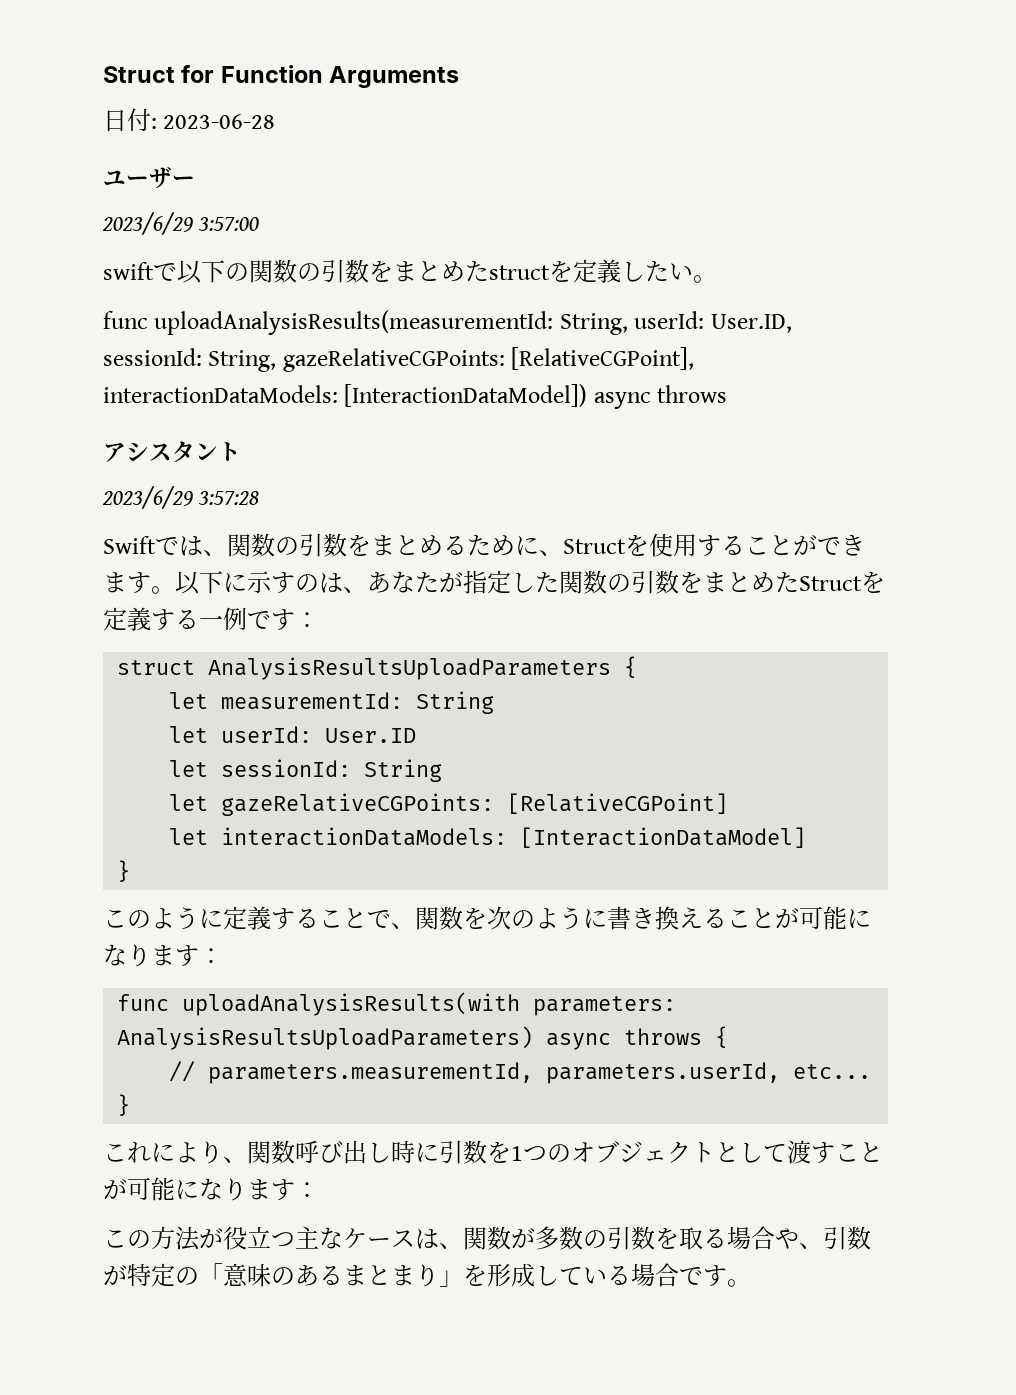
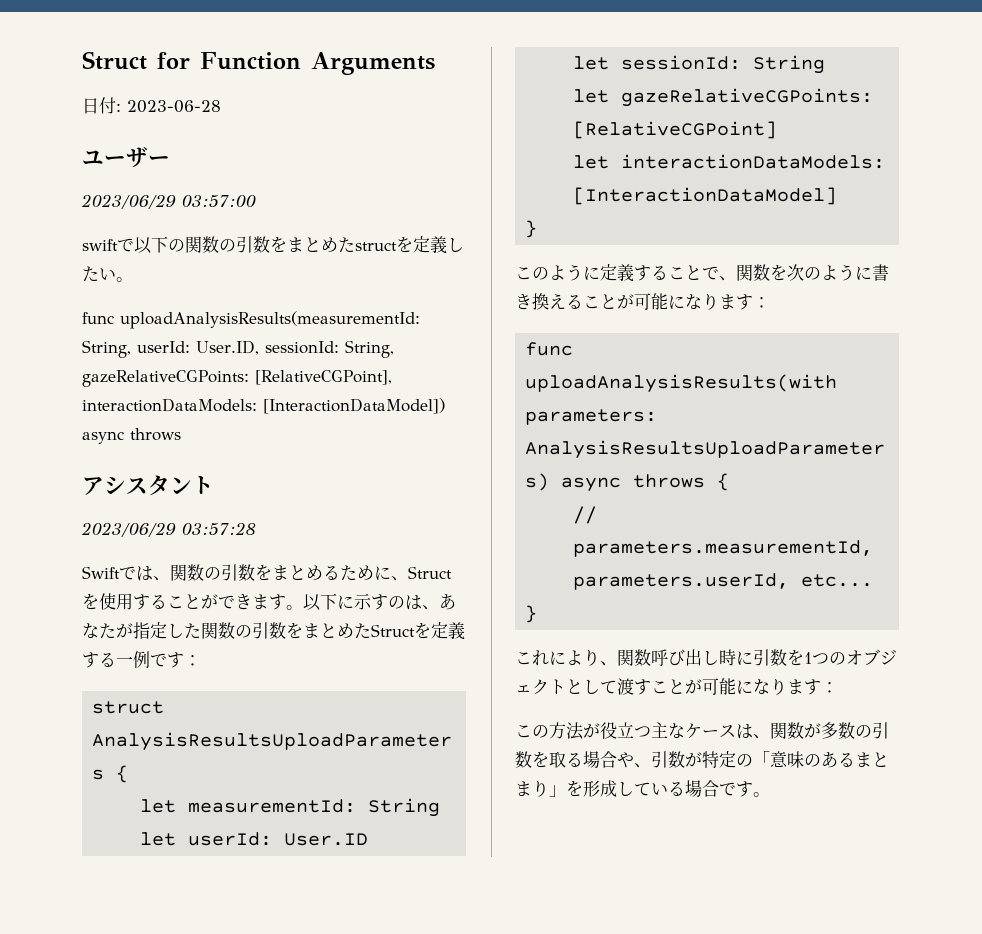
- 2023/6/29 3:57:00
+ 2023/06/29 03:57:00
- 2023/6/29 3:57:28
+ 2023/06/29 03:57:28

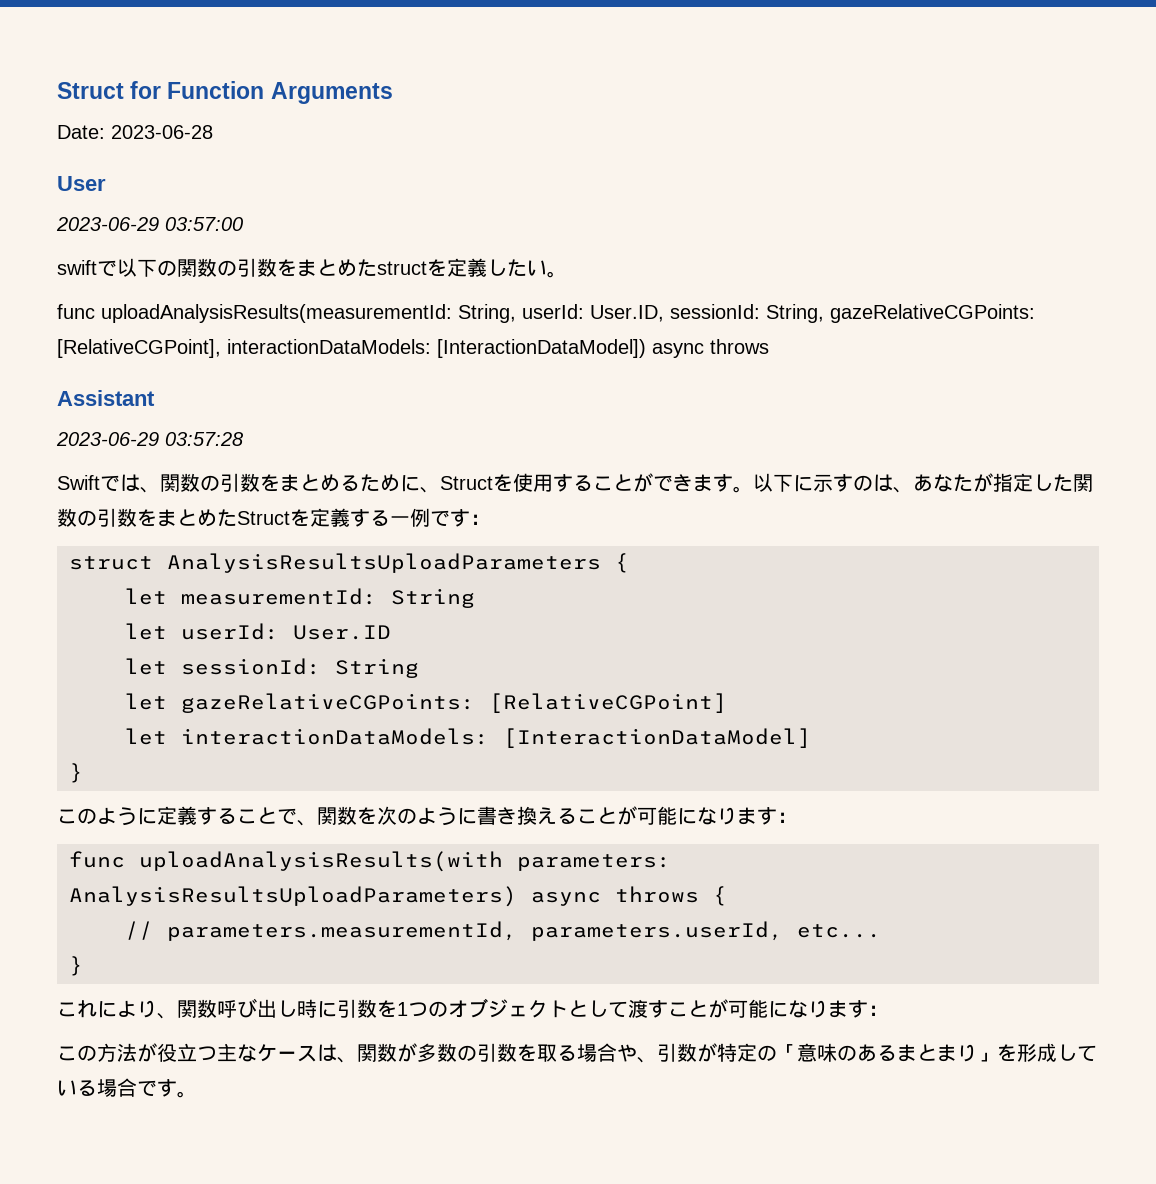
- 日付: 2023-06-28
+ Date: 2023-06-28
- ユーザー
- 2023/06/29 03:57:00
+ User
+ 2023-06-29 03:57:00
- アシスタント
- 2023/06/29 03:57:28
+ Assistant
+ 2023-06-29 03:57:28

